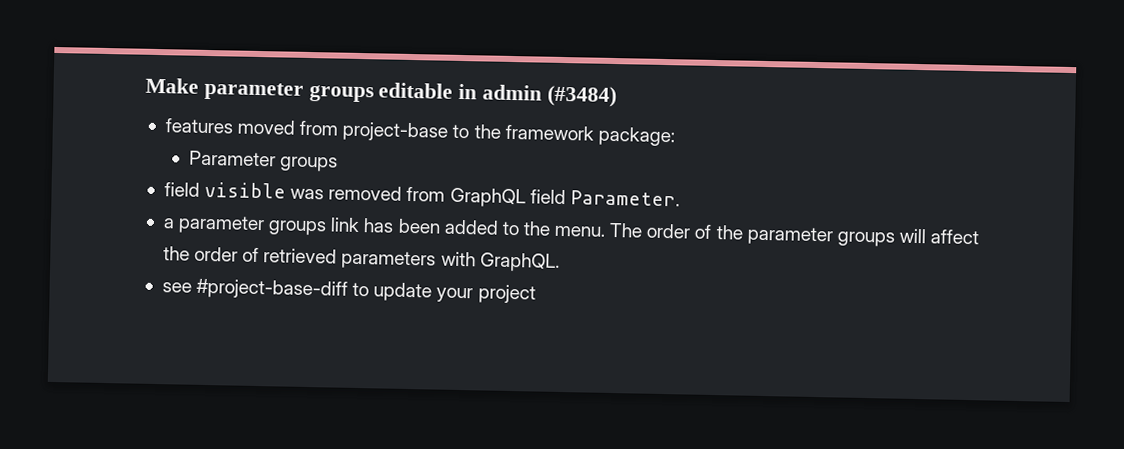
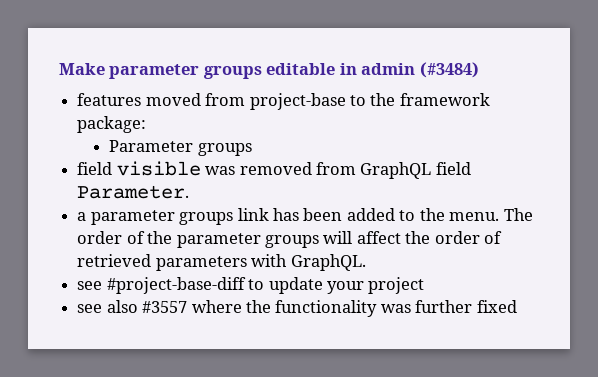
+ see also #3557 where the functionality was further fixed

